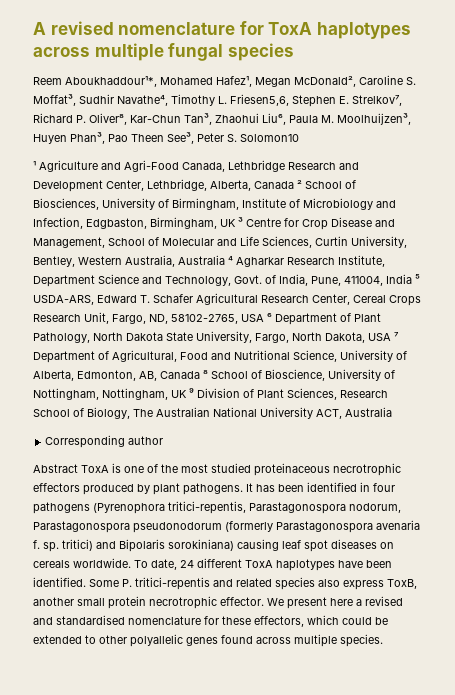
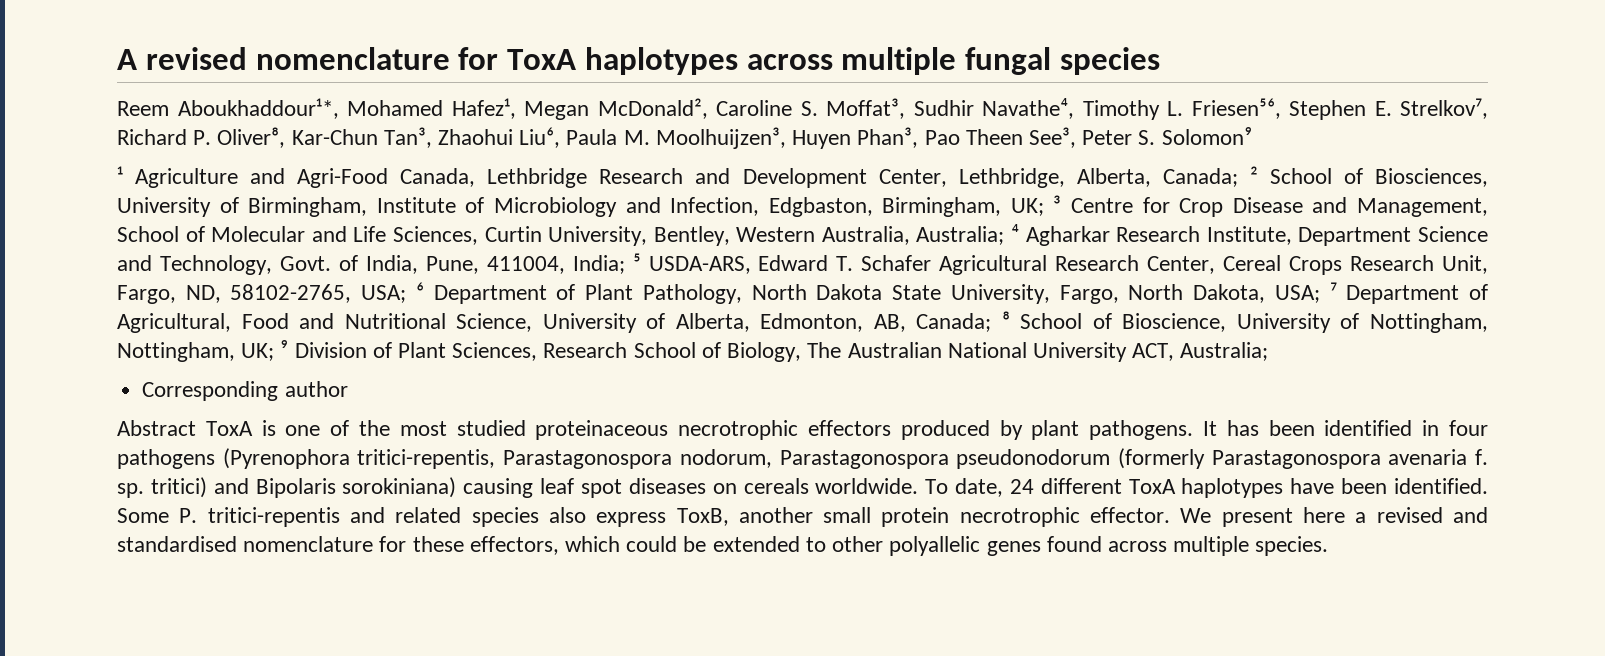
- Reem Aboukhaddour¹*, Mohamed Hafez¹, Megan McDonald², Caroline S. Moffat³, Sudhir Navathe⁴, Timothy L. Friesen5,6, Stephen E. Strelkov⁷, Richard P. Oliver⁸, Kar-Chun Tan³, Zhaohui Liu⁶, Paula M. Moolhuijzen³, Huyen Phan³, Pao Theen See³, Peter S. Solomon10
+ Reem Aboukhaddour¹*, Mohamed Hafez¹, Megan McDonald², Caroline S. Moffat³, Sudhir Navathe⁴, Timothy L. Friesen⁵⁶, Stephen E. Strelkov⁷, Richard P. Oliver⁸, Kar-Chun Tan³, Zhaohui Liu⁶, Paula M. Moolhuijzen³, Huyen Phan³, Pao Theen See³, Peter S. Solomon⁹
- ¹ Agriculture and Agri-Food Canada, Lethbridge Research and Development Center, Lethbridge, Alberta, Canada ² School of Biosciences, University of Birmingham, Institute of Microbiology and Infection, Edgbaston, Birmingham, UK ³ Centre for Crop Disease and Management, School of Molecular and Life Sciences, Curtin University, Bentley, Western Australia, Australia ⁴ Agharkar Research Institute, Department Science and Technology, Govt. of India, Pune, 411004, India ⁵ USDA-ARS, Edward T. Schafer Agricultural Research Center, Cereal Crops Research Unit, Fargo, ND, 58102-2765, USA ⁶ Department of Plant Pathology, North Dakota State University, Fargo, North Dakota, USA ⁷ Department of Agricultural, Food and Nutritional Science, University of Alberta, Edmonton, AB, Canada ⁸ School of Bioscience, University of Nottingham, Nottingham, UK ⁹ Division of Plant Sciences, Research School of Biology, The Australian National University ACT, Australia
+ ¹ Agriculture and Agri-Food Canada, Lethbridge Research and Development Center, Lethbridge, Alberta, Canada; ² School of Biosciences, University of Birmingham, Institute of Microbiology and Infection, Edgbaston, Birmingham, UK; ³ Centre for Crop Disease and Management, School of Molecular and Life Sciences, Curtin University, Bentley, Western Australia, Australia; ⁴ Agharkar Research Institute, Department Science and Technology, Govt. of India, Pune, 411004, India; ⁵ USDA-ARS, Edward T. Schafer Agricultural Research Center, Cereal Crops Research Unit, Fargo, ND, 58102-2765, USA; ⁶ Department of Plant Pathology, North Dakota State University, Fargo, North Dakota, USA; ⁷ Department of Agricultural, Food and Nutritional Science, University of Alberta, Edmonton, AB, Canada; ⁸ School of Bioscience, University of Nottingham, Nottingham, UK; ⁹ Division of Plant Sciences, Research School of Biology, The Australian National University ACT, Australia;

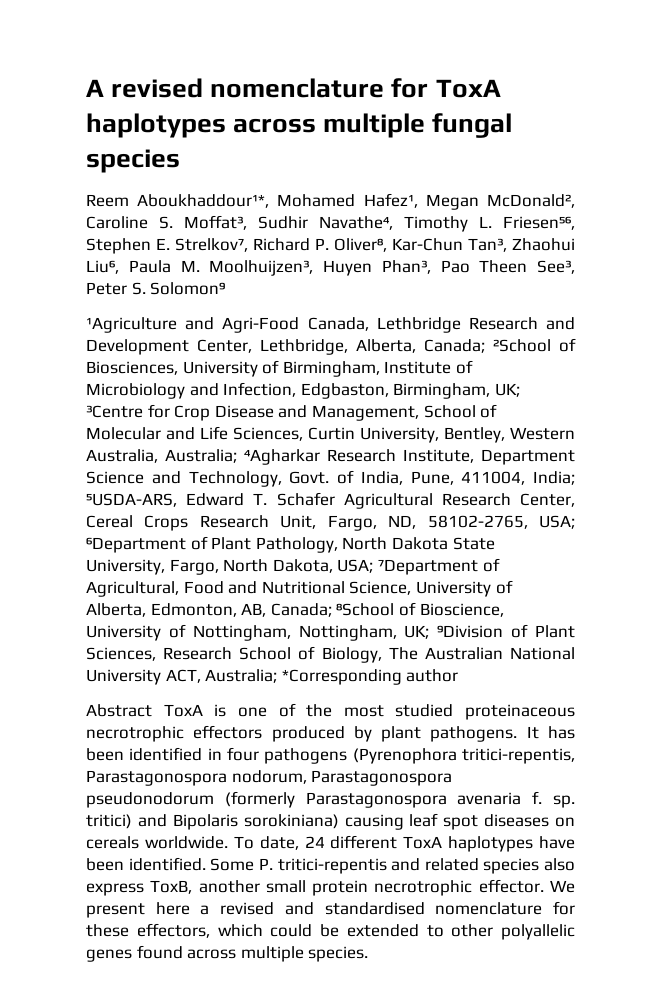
- ¹ Agriculture and Agri-Food Canada, Lethbridge Research and Development Center, Lethbridge, Alberta, Canada;
+ ¹Agriculture and Agri-Food Canada, Lethbridge Research and Development Center, Lethbridge, Alberta, Canada;
- ² School of Biosciences, University of Birmingham, Institute of Microbiology and Infection, Edgbaston, Birmingham, UK;
+ ²School of Biosciences, University of Birmingham, Institute of Microbiology and Infection, Edgbaston, Birmingham, UK;
- ³ Centre for Crop Disease and Management, School of Molecular and Life Sciences, Curtin University, Bentley, Western Australia, Australia;
+ ³Centre for Crop Disease and Management, School of Molecular and Life Sciences, Curtin University, Bentley, Western Australia, Australia;
- ⁴ Agharkar Research Institute, Department Science and Technology, Govt. of India, Pune, 411004, India;
+ ⁴Agharkar Research Institute, Department Science and Technology, Govt. of India, Pune, 411004, India;
- ⁵ USDA-ARS, Edward T. Schafer Agricultural Research Center, Cereal Crops Research Unit, Fargo, ND, 58102-2765, USA;
+ ⁵USDA-ARS, Edward T. Schafer Agricultural Research Center, Cereal Crops Research Unit, Fargo, ND, 58102-2765, USA;
- ⁶ Department of Plant Pathology, North Dakota State University, Fargo, North Dakota, USA;
+ ⁶Department of Plant Pathology, North Dakota State University, Fargo, North Dakota, USA;
- ⁷ Department of Agricultural, Food and Nutritional Science, University of Alberta, Edmonton, AB, Canada;
+ ⁷Department of Agricultural, Food and Nutritional Science, University of Alberta, Edmonton, AB, Canada;
- ⁸ School of Bioscience, University of Nottingham, Nottingham, UK;
+ ⁸School of Bioscience, University of Nottingham, Nottingham, UK;
- ⁹ Division of Plant Sciences, Research School of Biology, The Australian National University ACT, Australia;
- Corresponding author
+ ⁹Division of Plant Sciences, Research School of Biology, The Australian National University ACT, Australia; *Corresponding author

